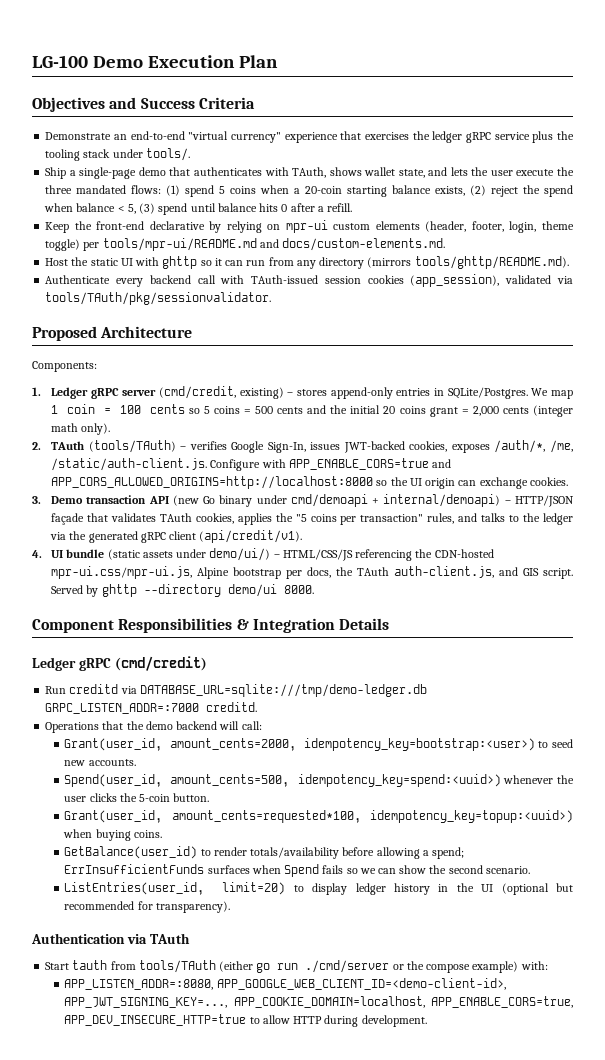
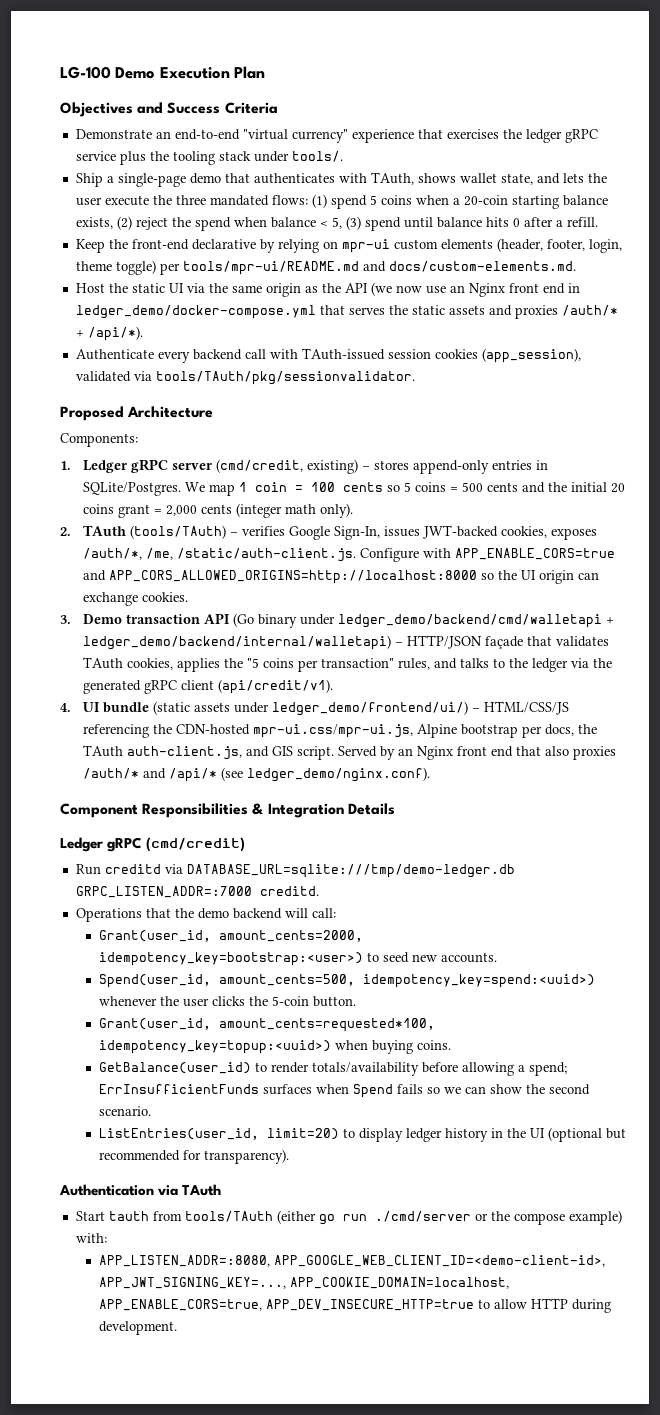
- Host the static UI with ghttp so it can run from any directory (mirrors tools/ghttp/README.md).
+ Host the static UI via the same origin as the API (we now use an Nginx front end in ledger_demo/docker-compose.yml that serves the static assets and proxies /auth/* + /api/*).
- 3. Demo transaction API (new Go binary under cmd/demoapi + internal/demoapi) – HTTP/JSON façade that validates TAuth cookies, applies the "5 coins per transaction" rules, and talks to the ledger via the generated gRPC client (api/credit/v1).
+ 3. Demo transaction API (Go binary under ledger_demo/backend/cmd/walletapi + ledger_demo/backend/internal/walletapi) – HTTP/JSON façade that validates TAuth cookies, applies the "5 coins per transaction" rules, and talks to the ledger via the generated gRPC client (api/credit/v1).
- 4. UI bundle (static assets under demo/ui/) – HTML/CSS/JS referencing the CDN-hosted mpr-ui.css/mpr-ui.js, Alpine bootstrap per docs, the TAuth auth-client.js, and GIS script.
+ 4. UI bundle (static assets under ledger_demo/frontend/ui/) – HTML/CSS/JS referencing the CDN-hosted mpr-ui.css/mpr-ui.js, Alpine bootstrap per docs, the TAuth auth-client.js, and GIS script.
- Served by ghttp --directory demo/ui 8000.
+ Served by an Nginx front end that also proxies /auth/* and /api/* (see ledger_demo/nginx.conf).

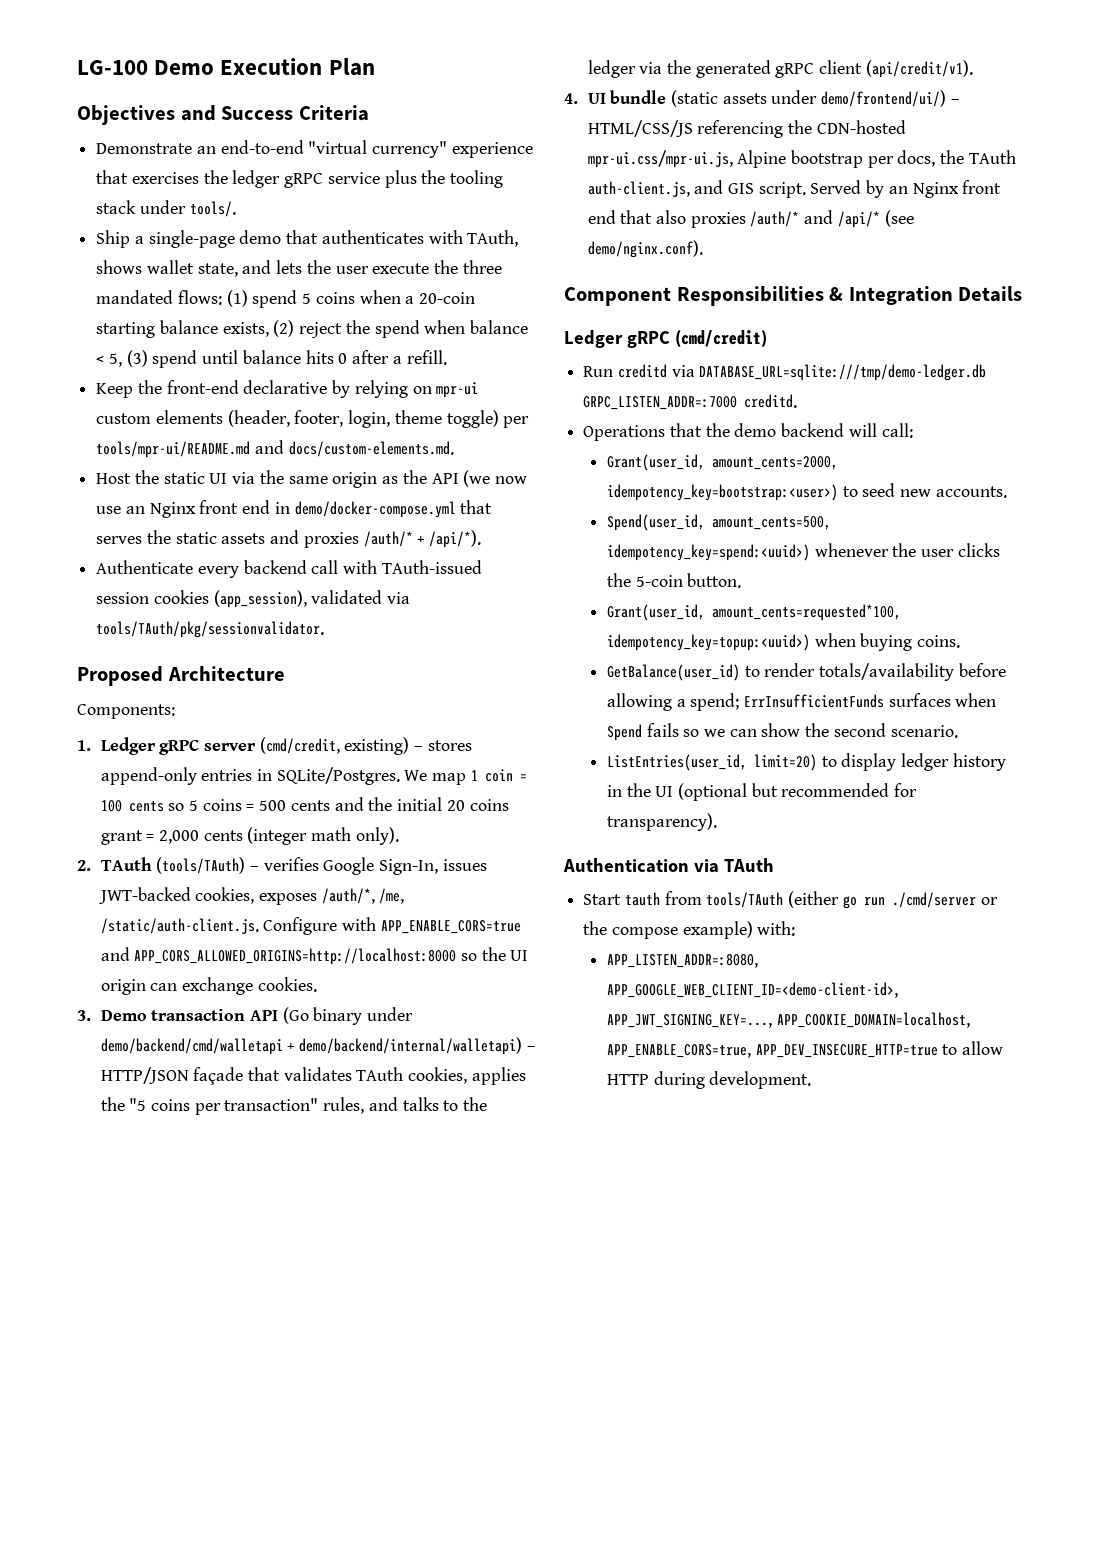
- Host the static UI via the same origin as the API (we now use an Nginx front end in ledger_demo/docker-compose.yml that serves the static assets and proxies /auth/* + /api/*).
+ Host the static UI via the same origin as the API (we now use an Nginx front end in demo/docker-compose.yml that serves the static assets and proxies /auth/* + /api/*).
- 3. Demo transaction API (Go binary under ledger_demo/backend/cmd/walletapi + ledger_demo/backend/internal/walletapi) – HTTP/JSON façade that validates TAuth cookies, applies the "5 coins per transaction" rules, and talks to the ledger via the generated gRPC client (api/credit/v1).
+ 3. Demo transaction API (Go binary under demo/backend/cmd/walletapi + demo/backend/internal/walletapi) – HTTP/JSON façade that validates TAuth cookies, applies the "5 coins per transaction" rules, and talks to the ledger via the generated gRPC client (api/credit/v1).
- 4. UI bundle (static assets under ledger_demo/frontend/ui/) – HTML/CSS/JS referencing the CDN-hosted mpr-ui.css/mpr-ui.js, Alpine bootstrap per docs, the TAuth auth-client.js, and GIS script.
+ 4. UI bundle (static assets under demo/frontend/ui/) – HTML/CSS/JS referencing the CDN-hosted mpr-ui.css/mpr-ui.js, Alpine bootstrap per docs, the TAuth auth-client.js, and GIS script.
- Served by an Nginx front end that also proxies /auth/* and /api/* (see ledger_demo/nginx.conf).
+ Served by an Nginx front end that also proxies /auth/* and /api/* (see demo/nginx.conf).

